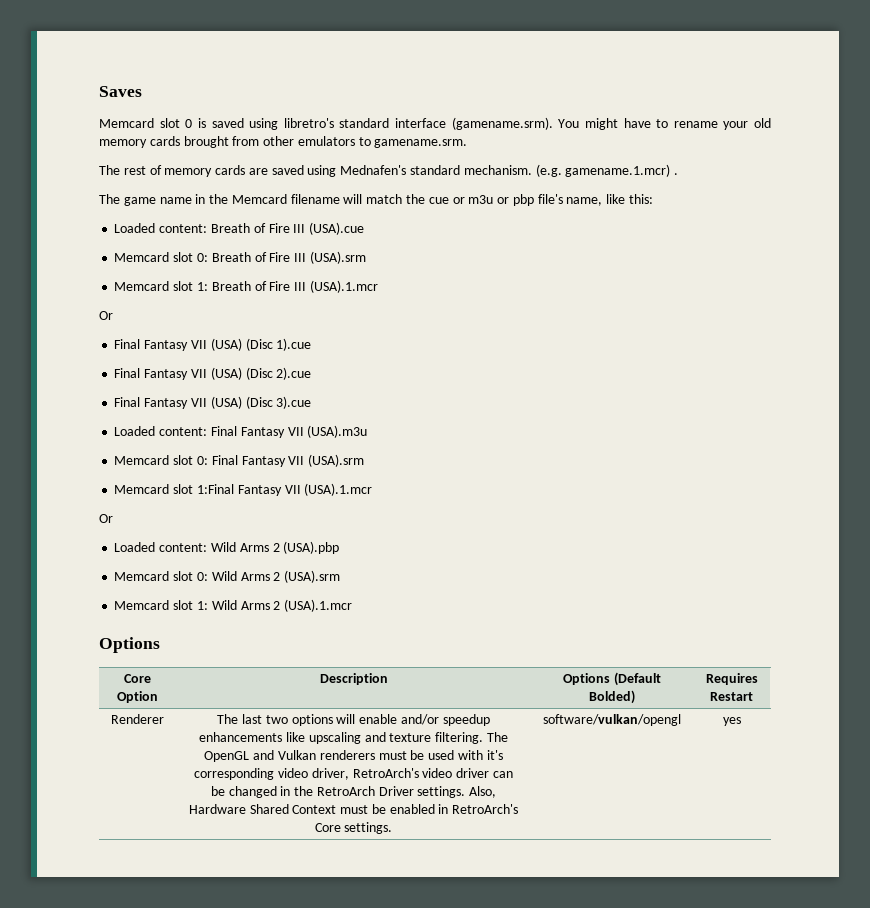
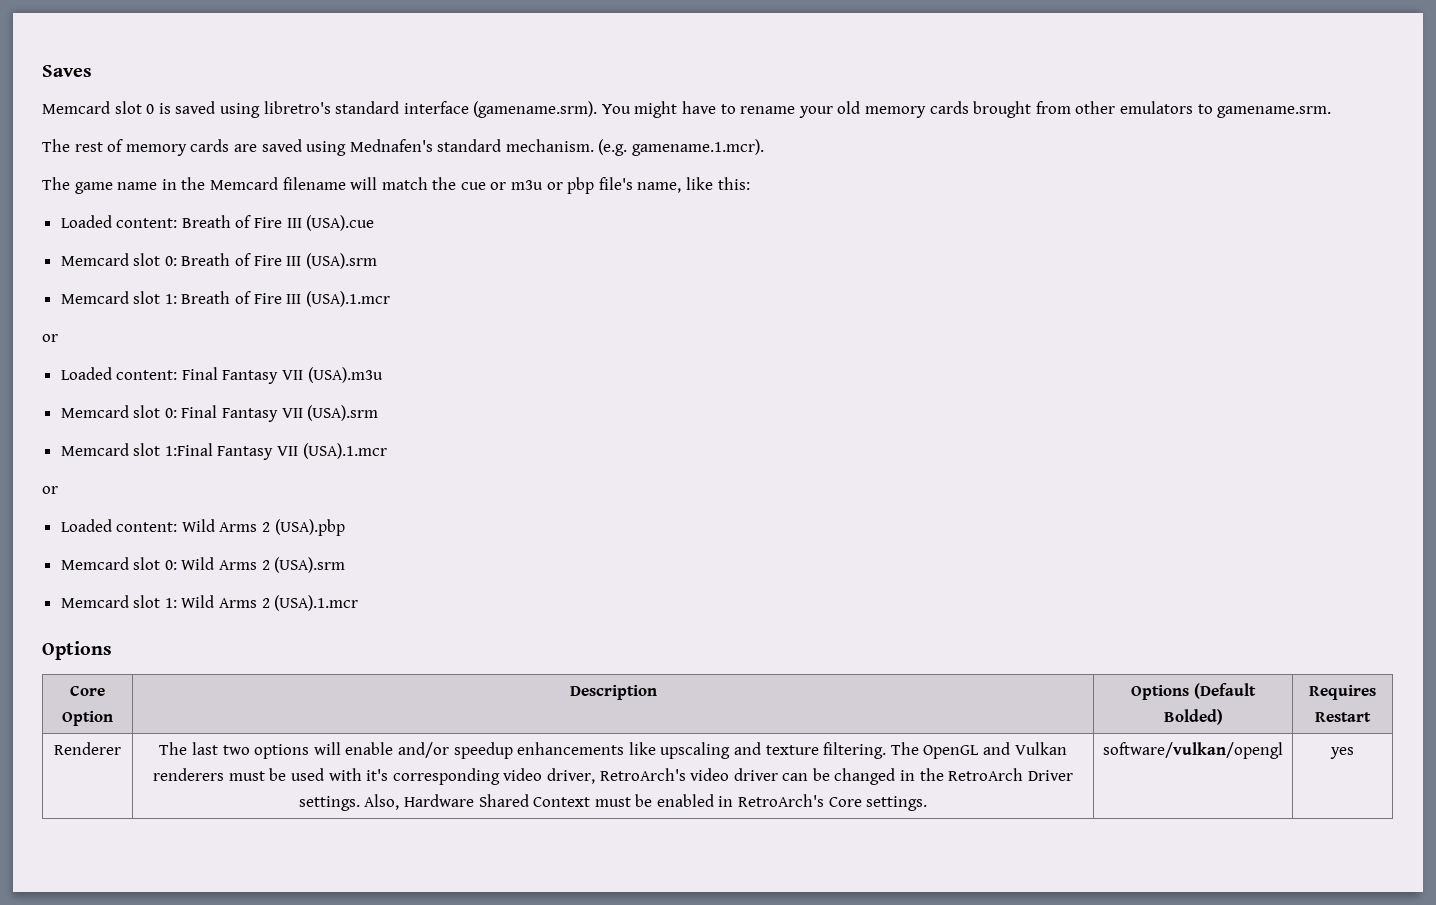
- (e.g. gamename.1.mcr) .
+ (e.g. gamename.1.mcr).
  Memcard slot 1: Breath of Fire III (USA).1.mcr
- Or
- Final Fantasy VII (USA) (Disc 1).cue
- Final Fantasy VII (USA) (Disc 2).cue
- Final Fantasy VII (USA) (Disc 3).cue
+ or
  Memcard slot 1:Final Fantasy VII (USA).1.mcr
- Or
+ or

